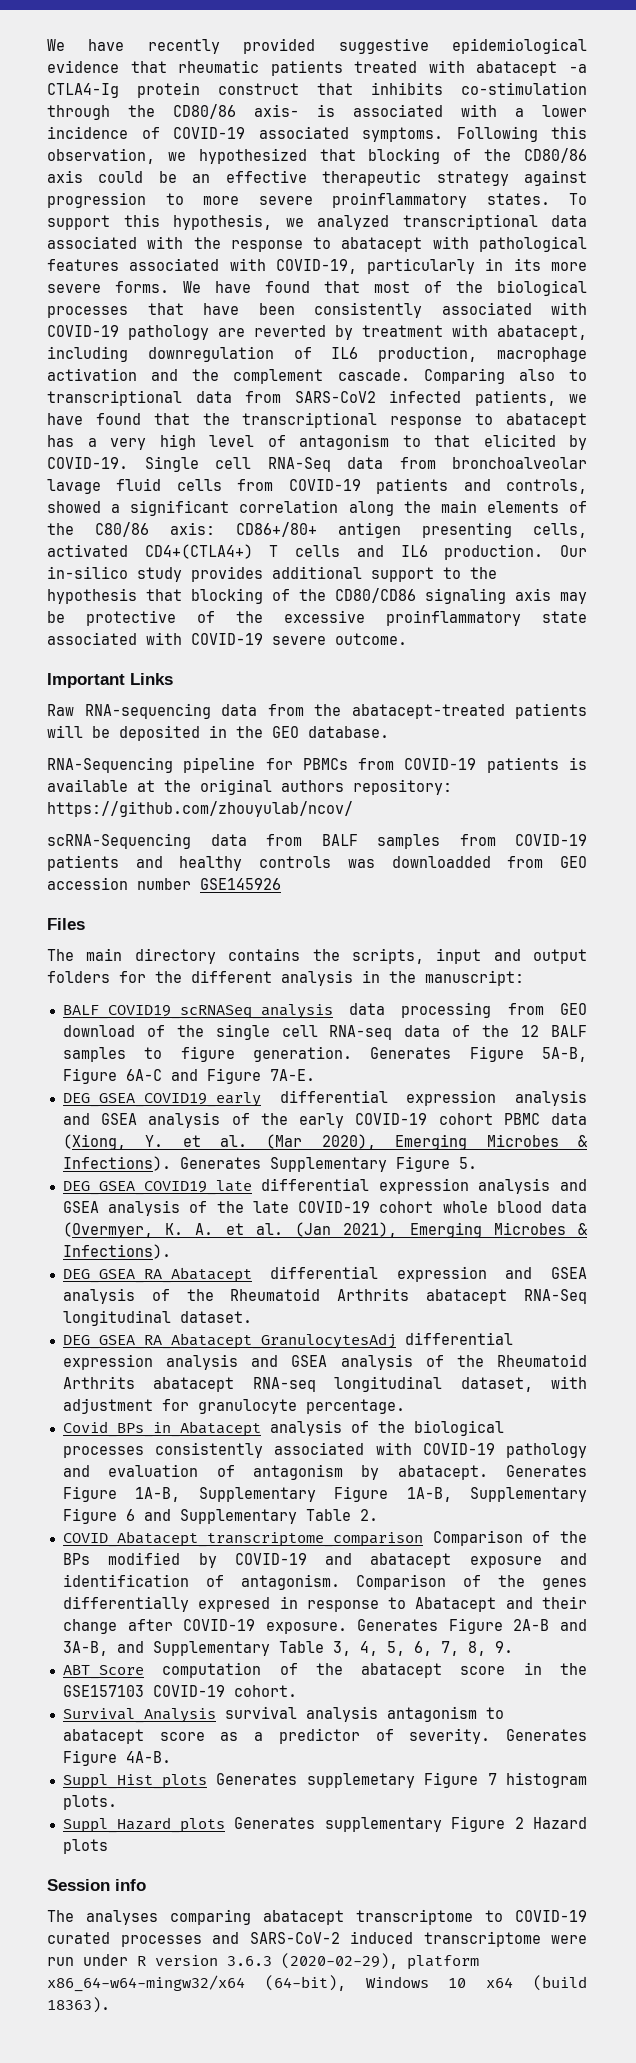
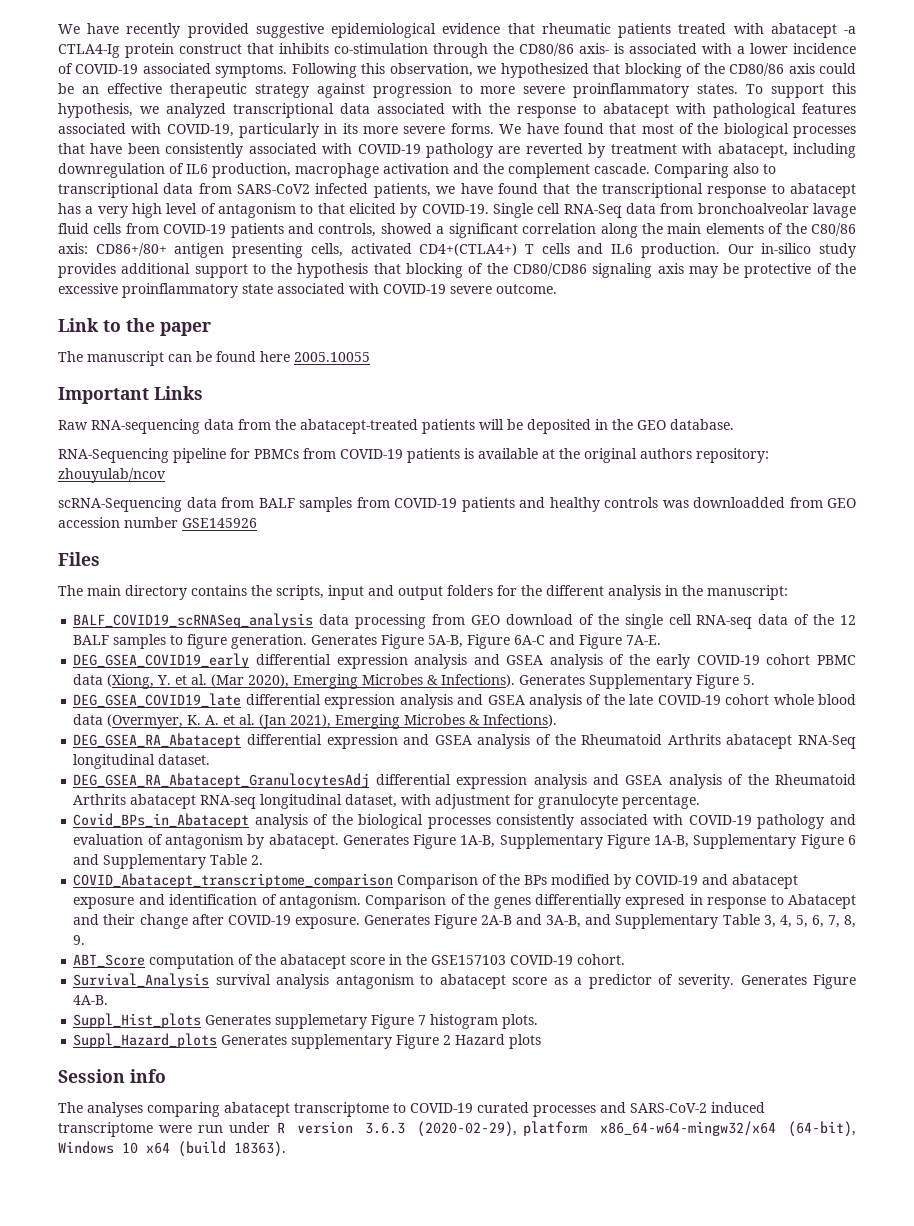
+ Link to the paper
+ The manuscript can be found here 2005.10055
- RNA-Sequencing pipeline for PBMCs from COVID-19 patients is available at the original authors repository: https://github.com/zhouyulab/ncov/
+ RNA-Sequencing pipeline for PBMCs from COVID-19 patients is available at the original authors repository: zhouyulab/ncov

